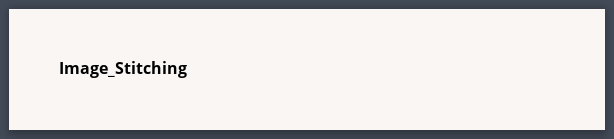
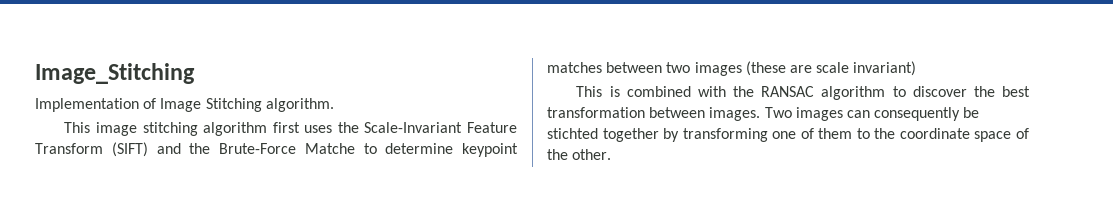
+ Implementation of Image Stitching algorithm.
+ This image stitching algorithm first uses the Scale-Invariant Feature Transform (SIFT) and the Brute-Force Matche to determine keypoint matches between two images (these are scale invariant)
+ This is combined with the RANSAC algorithm to discover the best transformation between images. Two images can consequently be stichted together by transforming one of them to the coordinate space of the other.

